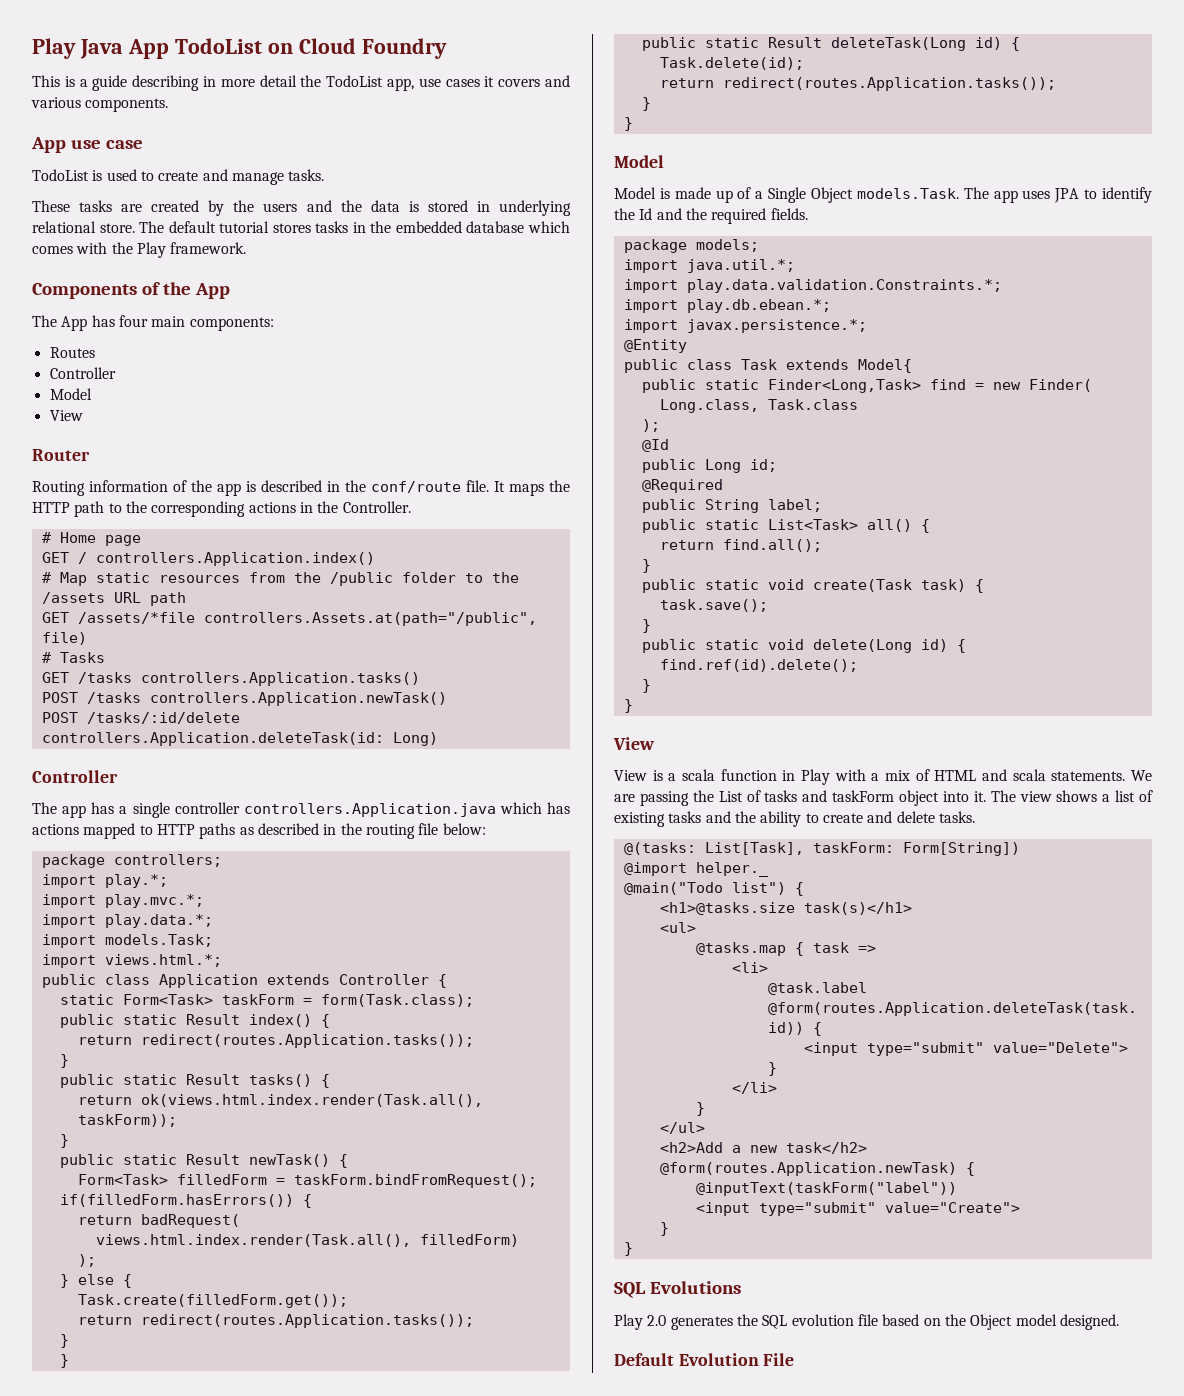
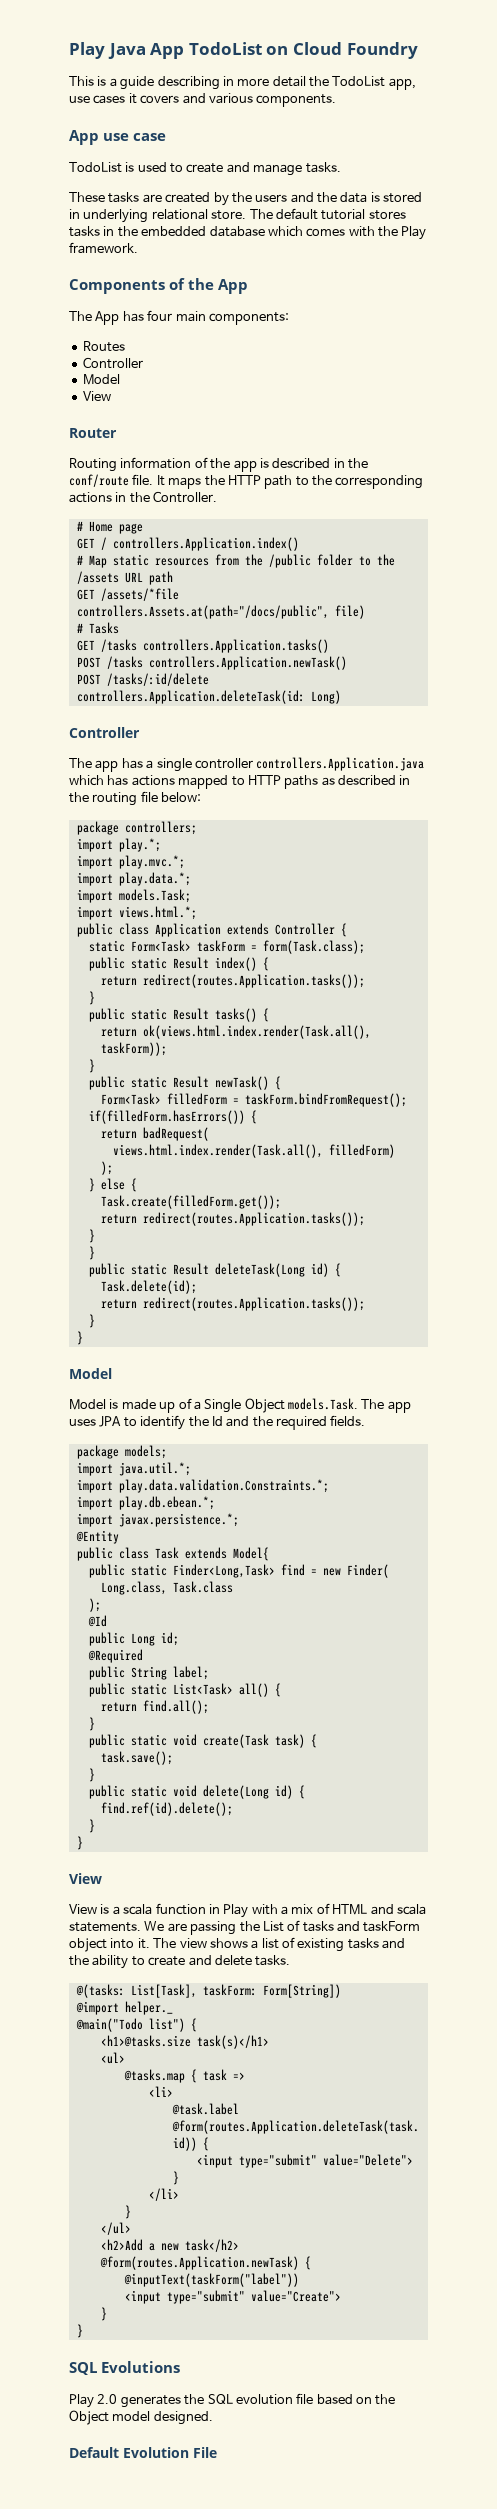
- GET /assets/*file controllers.Assets.at(path="/public", file)
+ GET /assets/*file controllers.Assets.at(path="/docs/public", file)

